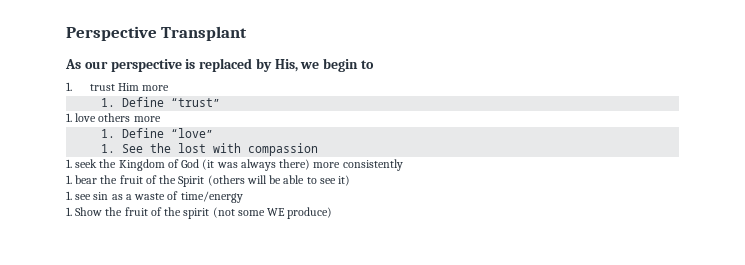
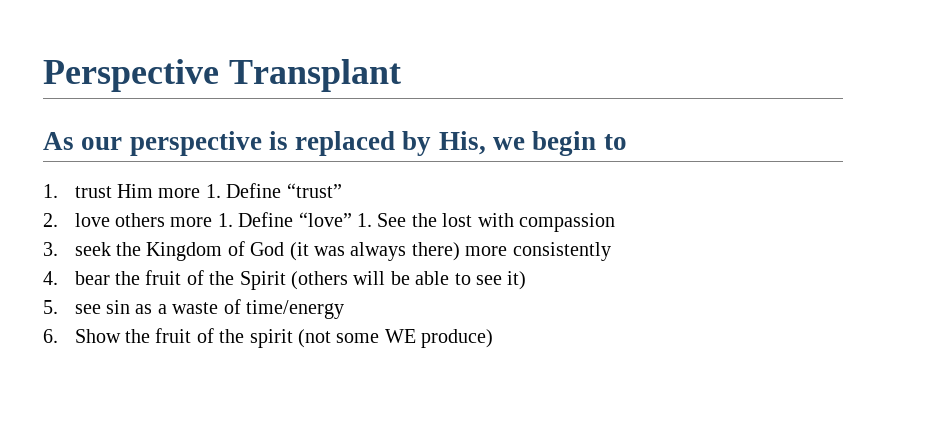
- 1. trust Him more
- 1. Define “trust”
+ 1. trust Him more 1. Define “trust”
- 1. love others more
- 1. Define “love”
- 1. See the lost with compassion
+ 2. love others more 1. Define “love” 1. See the lost with compassion
- 1. seek the Kingdom of God (it was always there) more consistently
+ 3. seek the Kingdom of God (it was always there) more consistently
- 1. bear the fruit of the Spirit (others will be able to see it)
+ 4. bear the fruit of the Spirit (others will be able to see it)
- 1. see sin as a waste of time/energy
+ 5. see sin as a waste of time/energy
- 1. Show the fruit of the spirit (not some WE produce)
+ 6. Show the fruit of the spirit (not some WE produce)

